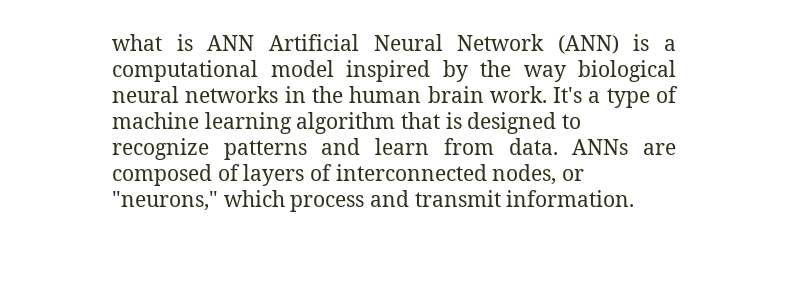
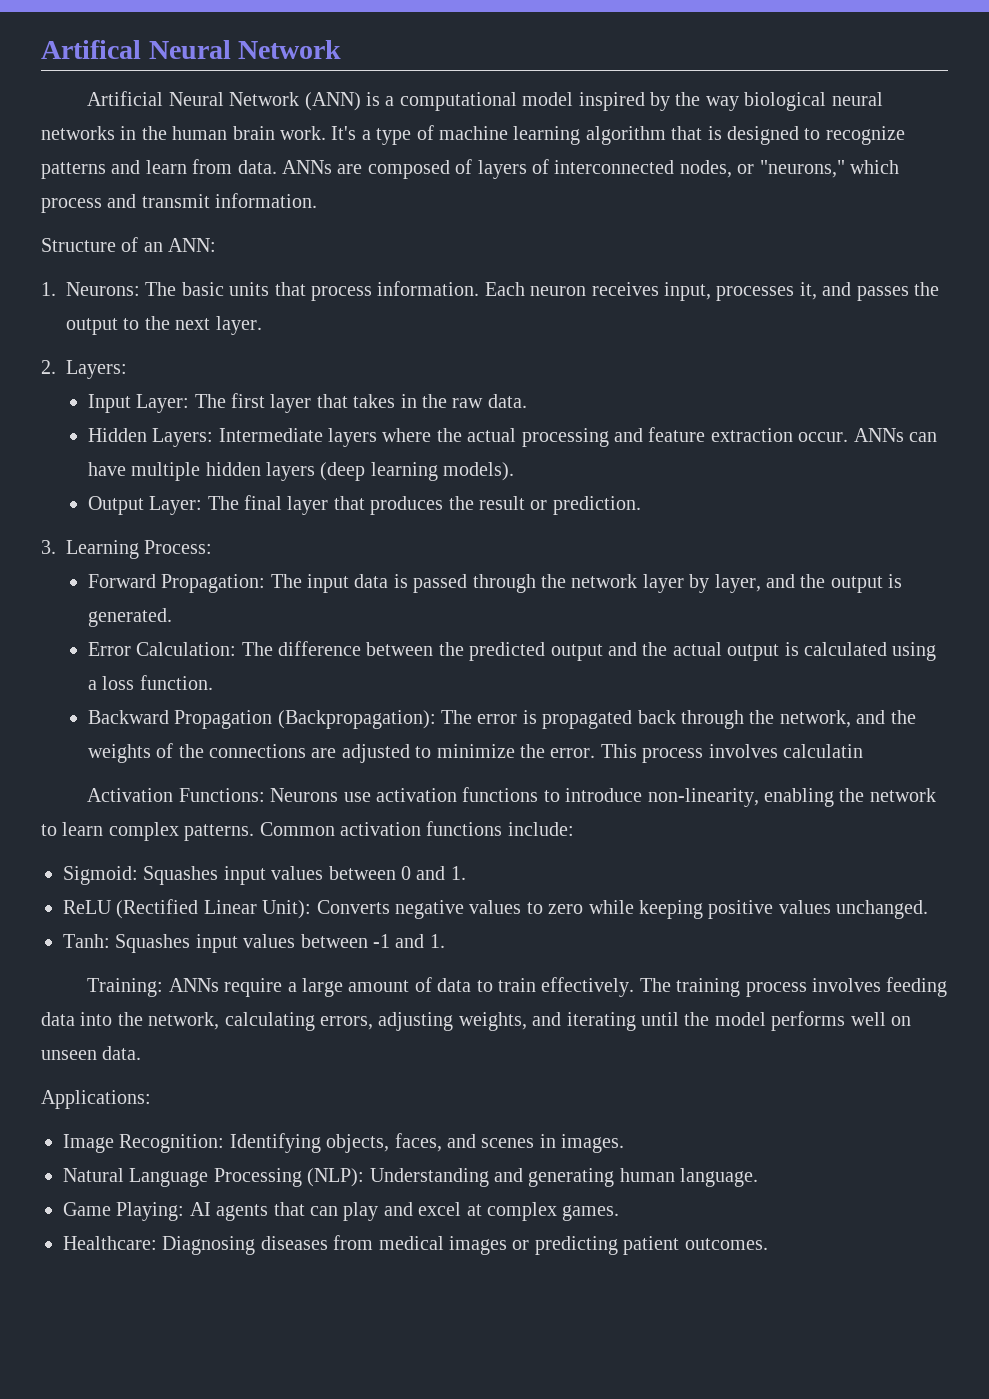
- what is ANN Artificial Neural Network (ANN) is a computational model inspired by the way biological neural networks in the human brain work.
+ Artifical Neural Network
+ Artificial Neural Network (ANN) is a computational model inspired by the way biological neural networks in the human brain work.
+ Structure of an ANN:
+ 1. Neurons: The basic units that process information. Each neuron receives input, processes it, and passes the output to the next layer.
+ 2. Layers:
+ Input Layer: The first layer that takes in the raw data.
+ Hidden Layers: Intermediate layers where the actual processing and feature extraction occur. ANNs can have multiple hidden layers (deep learning models).
+ Output Layer: The final layer that produces the result or prediction.
+ 3. Learning Process:
+ Forward Propagation: The input data is passed through the network layer by layer, and the output is generated.
+ Error Calculation: The difference between the predicted output and the actual output is calculated using a loss function.
+ Backward Propagation (Backpropagation): The error is propagated back through the network, and the weights of the connections are adjusted to minimize the error. This process involves calculatin
+ Activation Functions: Neurons use activation functions to introduce non-linearity, enabling the network to learn complex patterns. Common activation functions include:
+ Sigmoid: Squashes input values between 0 and 1.
+ ReLU (Rectified Linear Unit): Converts negative values to zero while keeping positive values unchanged.
+ Tanh: Squashes input values between -1 and 1.
+ Training: ANNs require a large amount of data to train effectively. The training process involves feeding data into the network, calculating errors, adjusting weights, and iterating until the model performs well on unseen data.
+ Applications:
+ Image Recognition: Identifying objects, faces, and scenes in images.
+ Natural Language Processing (NLP): Understanding and generating human language.
+ Game Playing: AI agents that can play and excel at complex games.
+ Healthcare: Diagnosing diseases from medical images or predicting patient outcomes.

